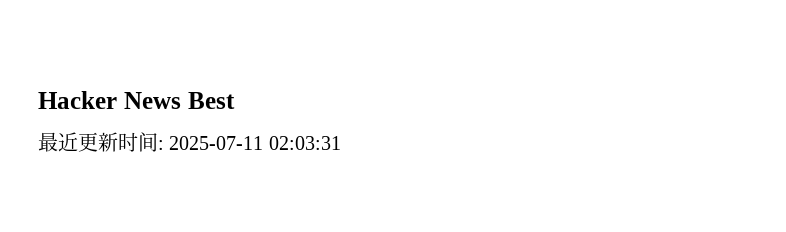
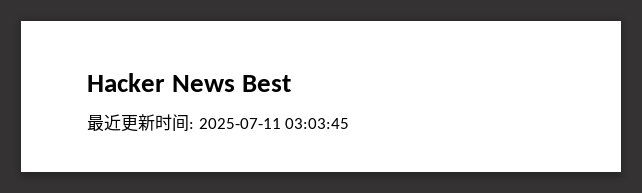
- 最近更新时间: 2025-07-11 02:03:31
+ 最近更新时间: 2025-07-11 03:03:45

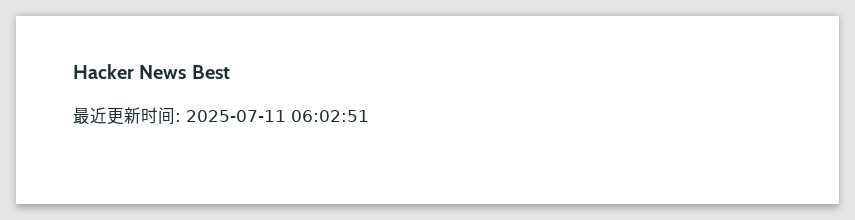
- 最近更新时间: 2025-07-11 03:03:45
+ 最近更新时间: 2025-07-11 06:02:51

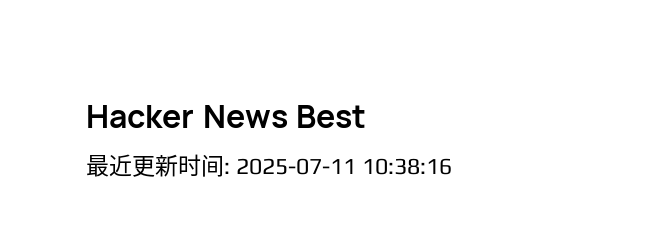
- 最近更新时间: 2025-07-11 06:02:51
+ 最近更新时间: 2025-07-11 10:38:16

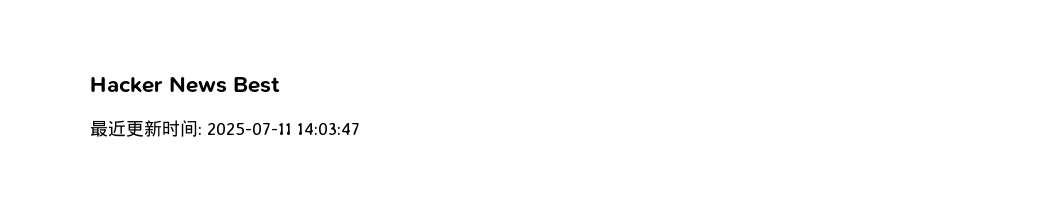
- 最近更新时间: 2025-07-11 10:38:16
+ 最近更新时间: 2025-07-11 14:03:47

